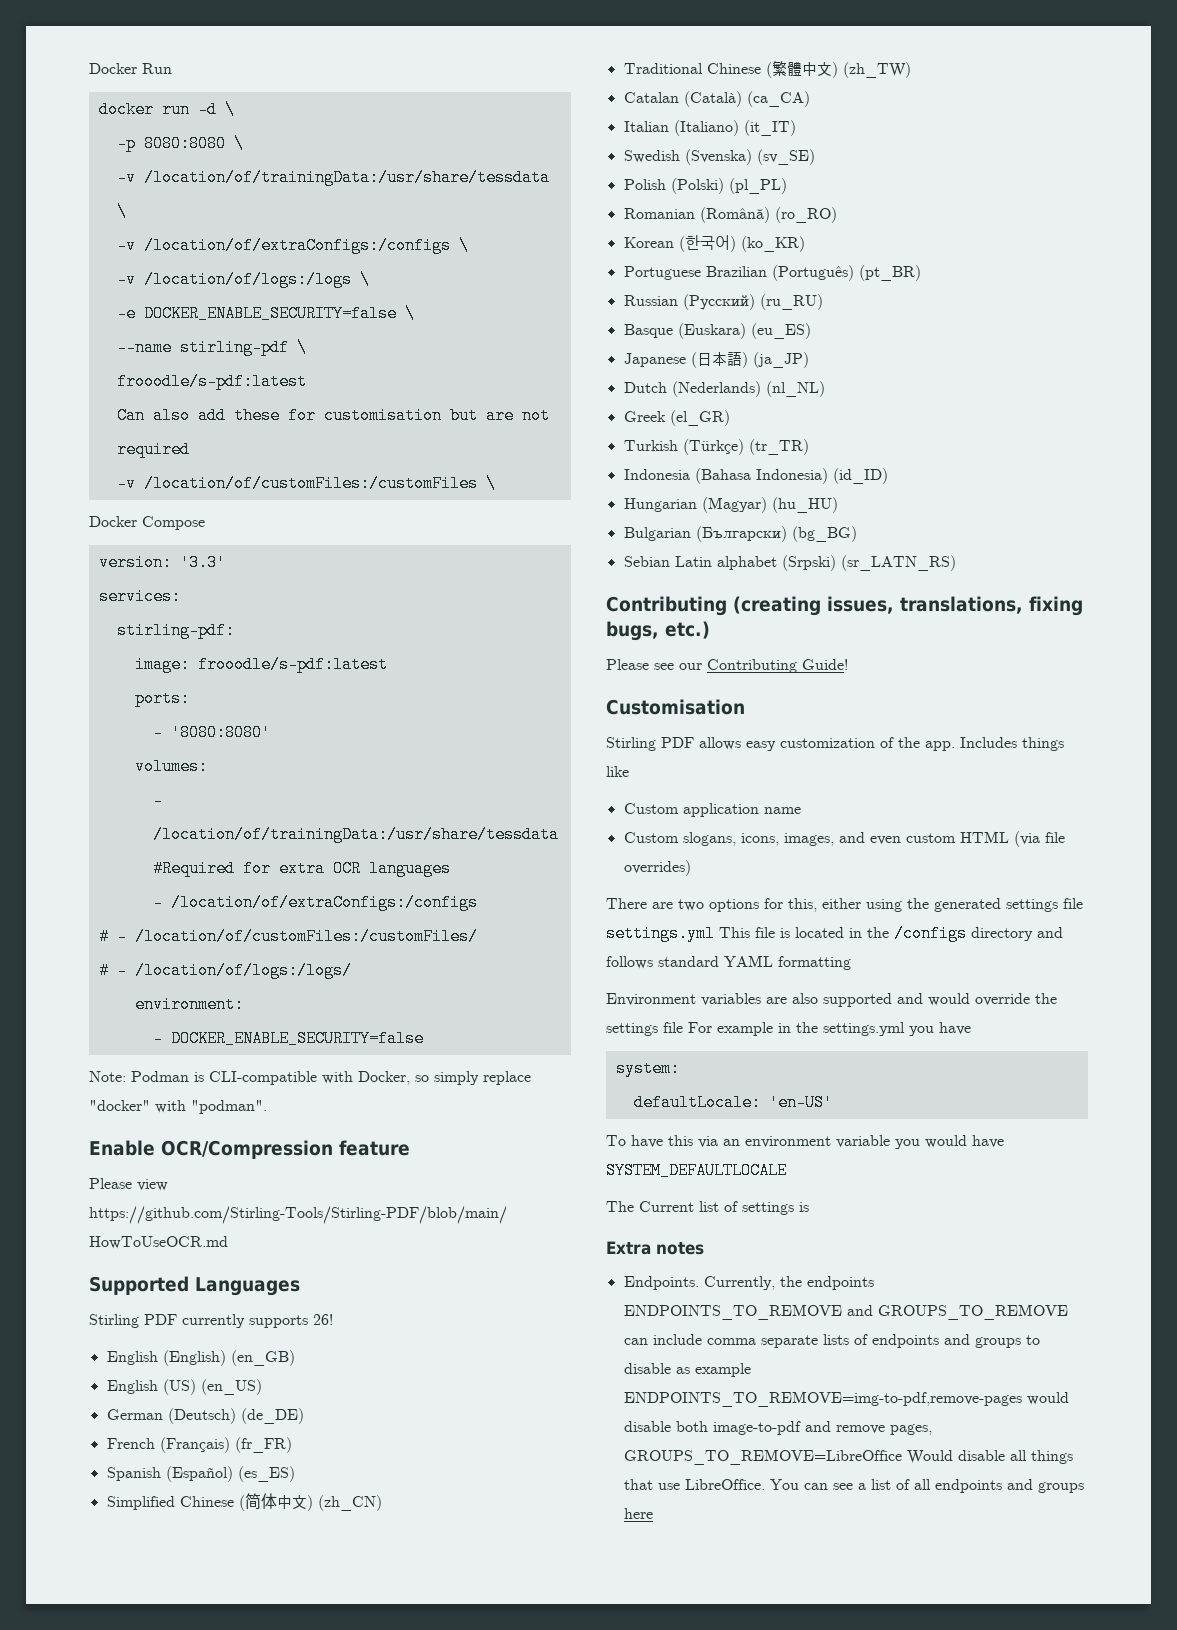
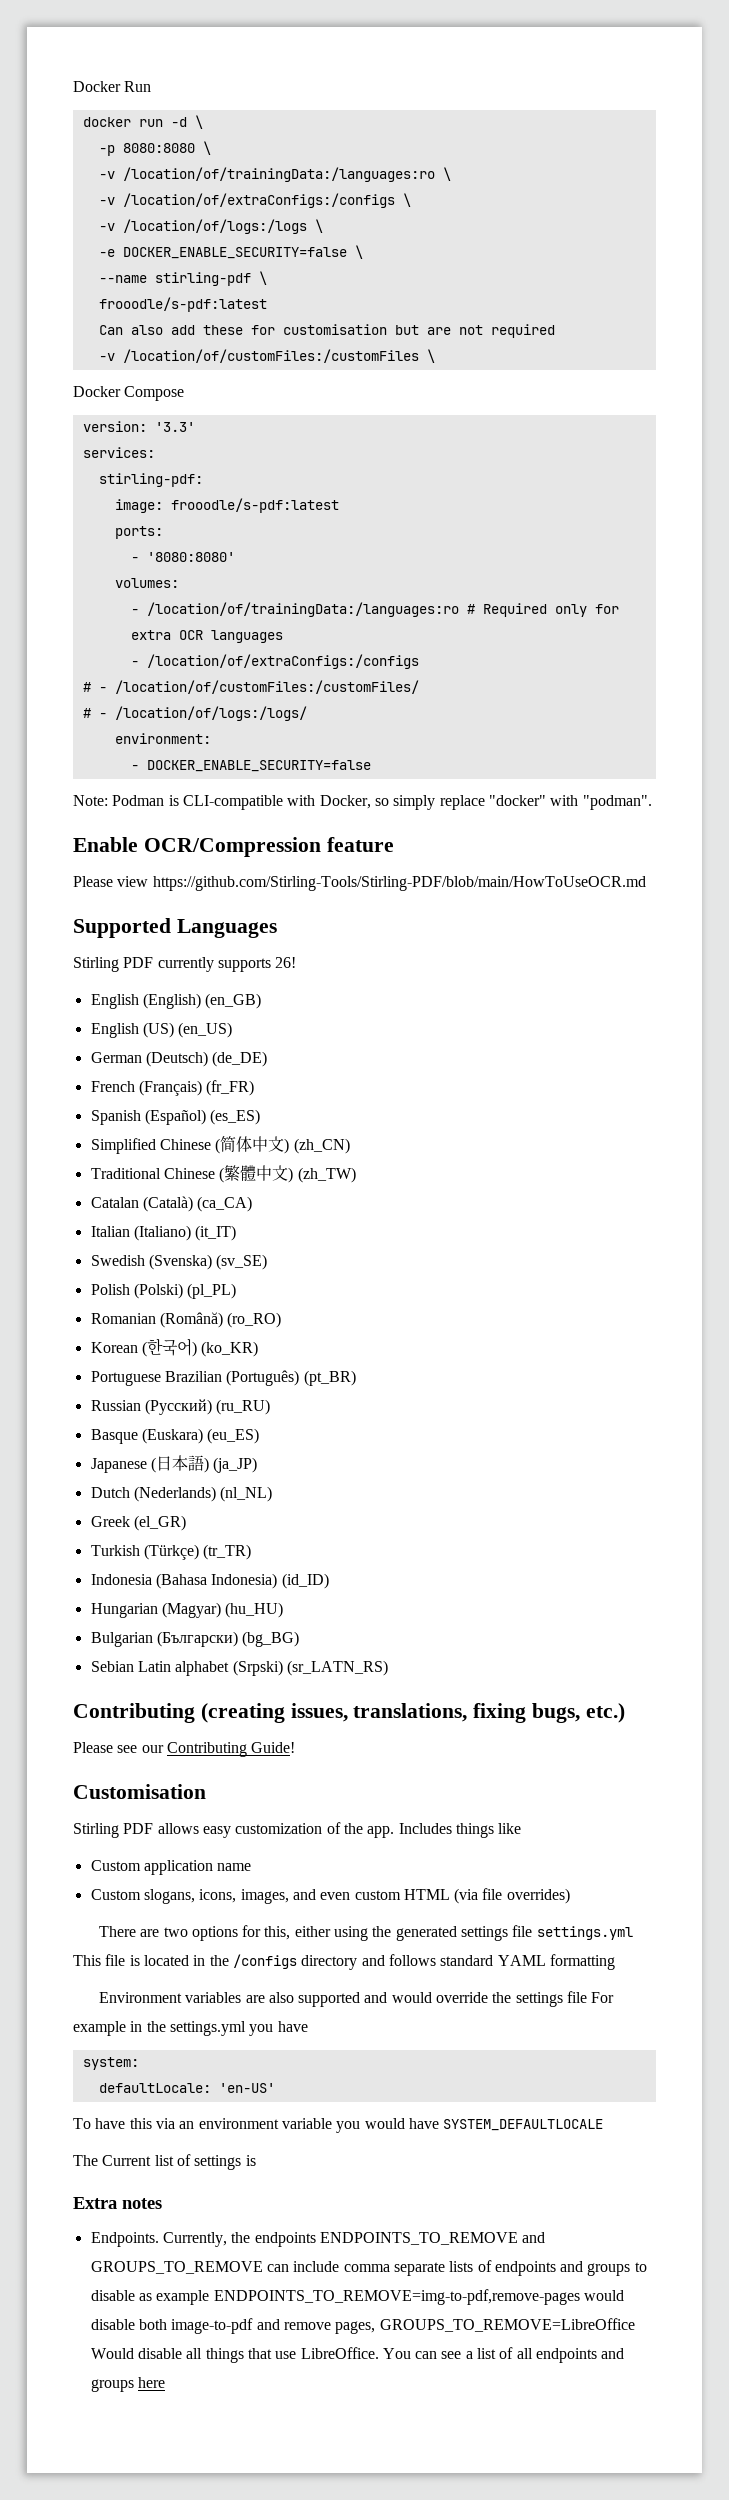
- -v /location/of/trainingData:/usr/share/tessdata \
+ -v /location/of/trainingData:/languages:ro \
- - /location/of/trainingData:/usr/share/tessdata #Required for extra OCR languages
+ - /location/of/trainingData:/languages:ro # Required only for extra OCR languages

